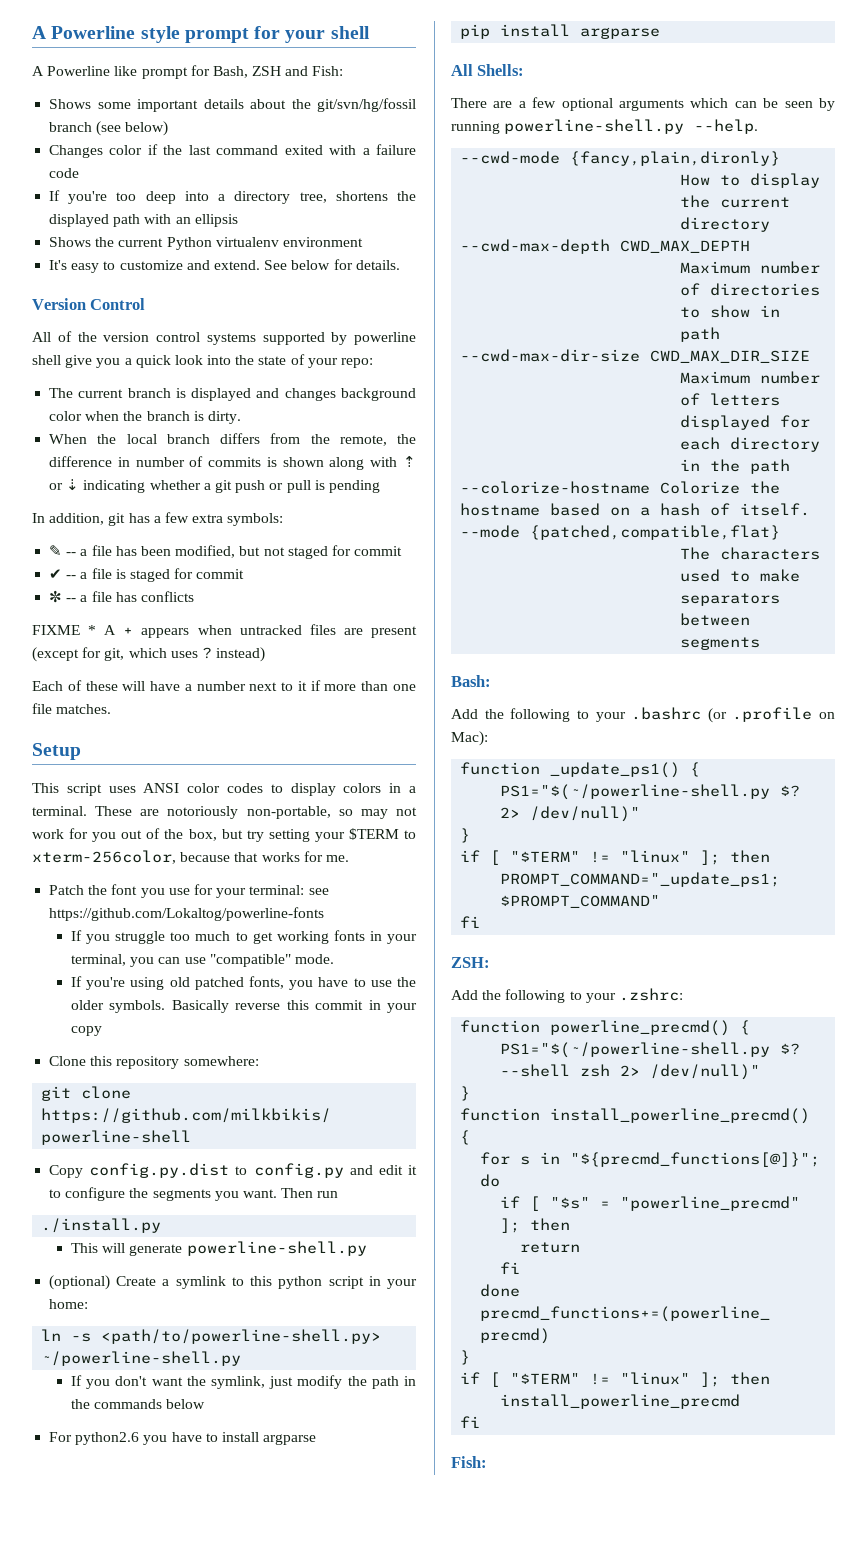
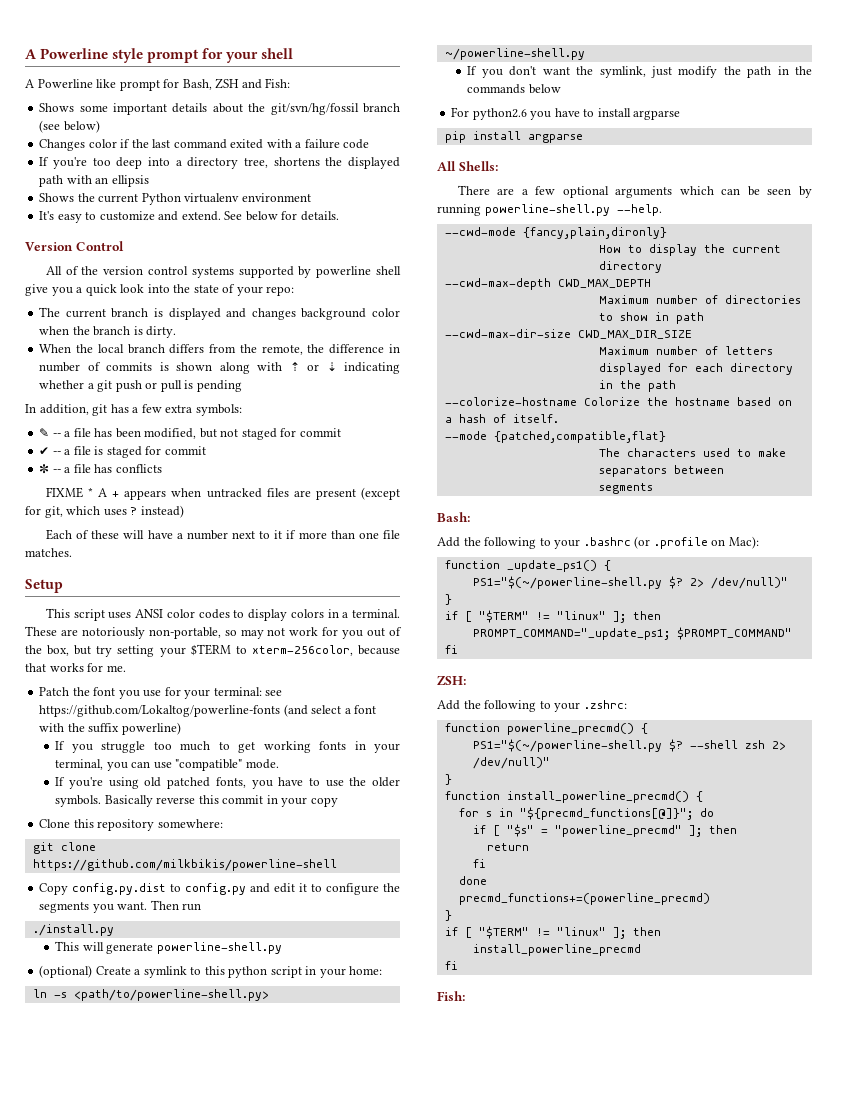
- Patch the font you use for your terminal: see https://github.com/Lokaltog/powerline-fonts
+ Patch the font you use for your terminal: see https://github.com/Lokaltog/powerline-fonts (and select a font with the suffix powerline)

